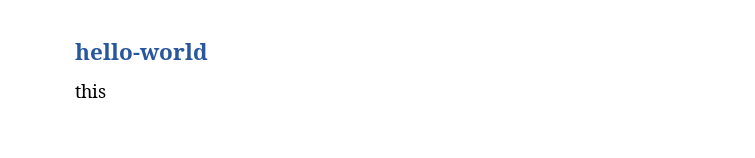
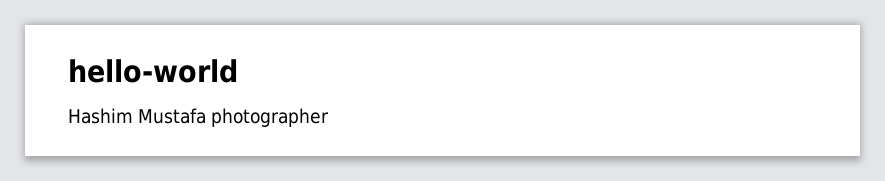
- this
+ Hashim Mustafa photographer

